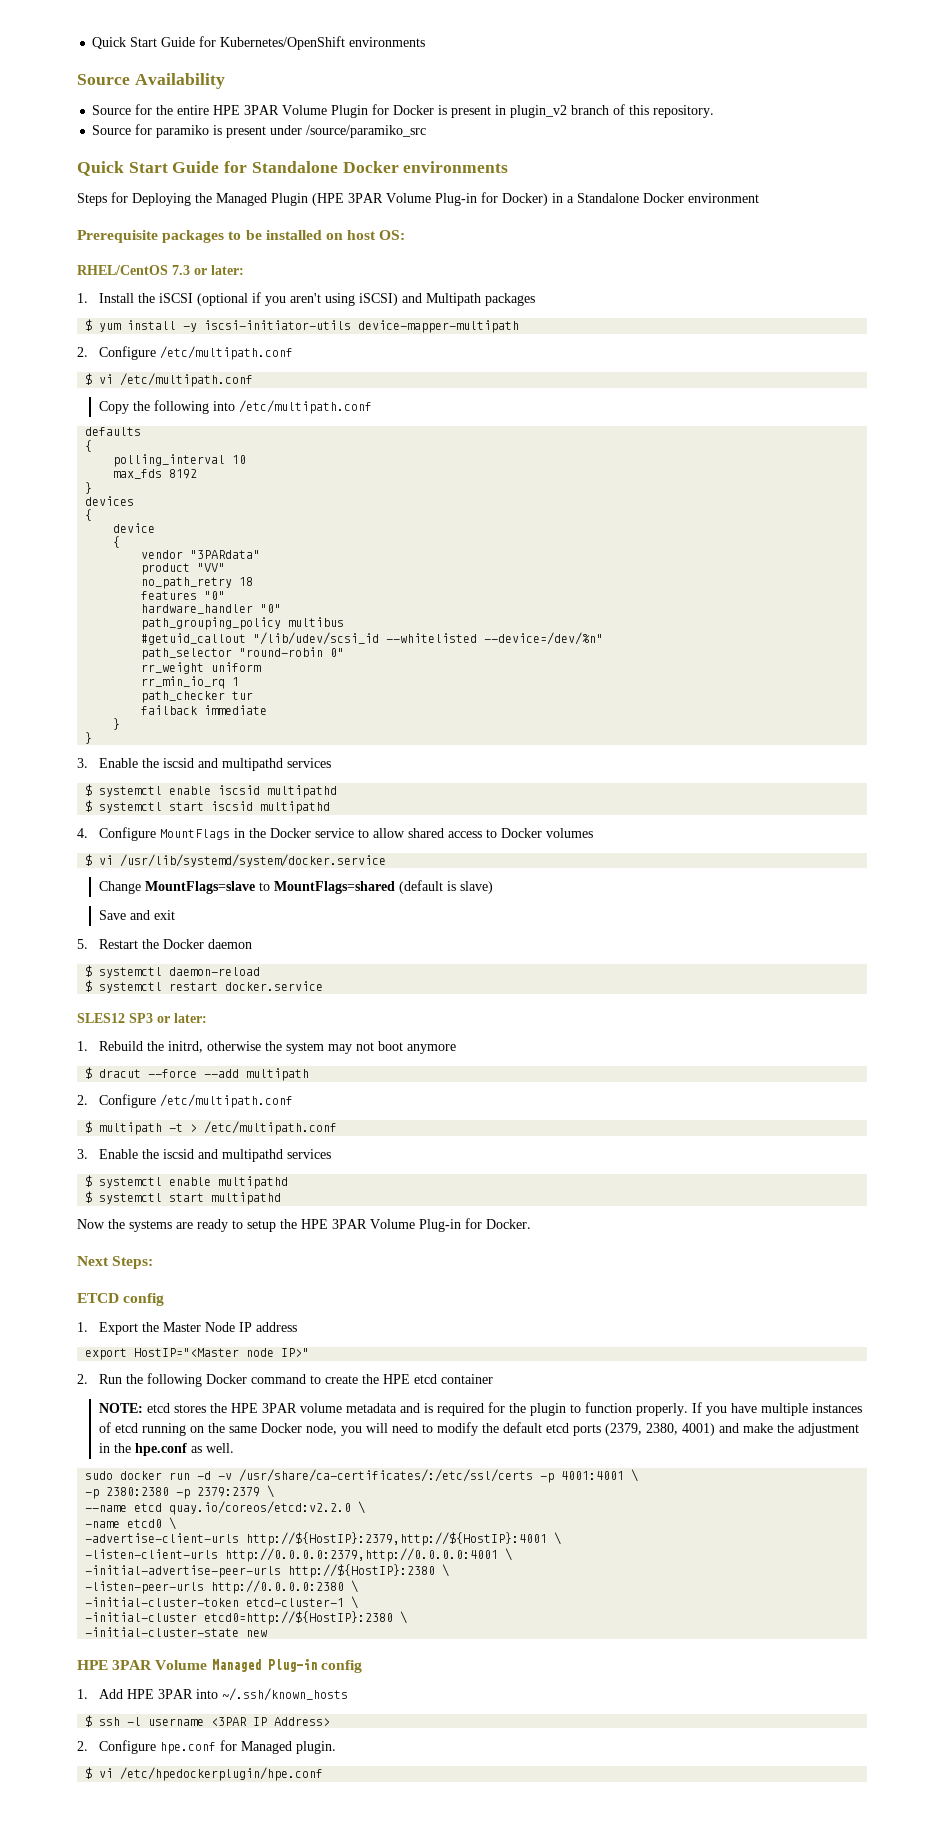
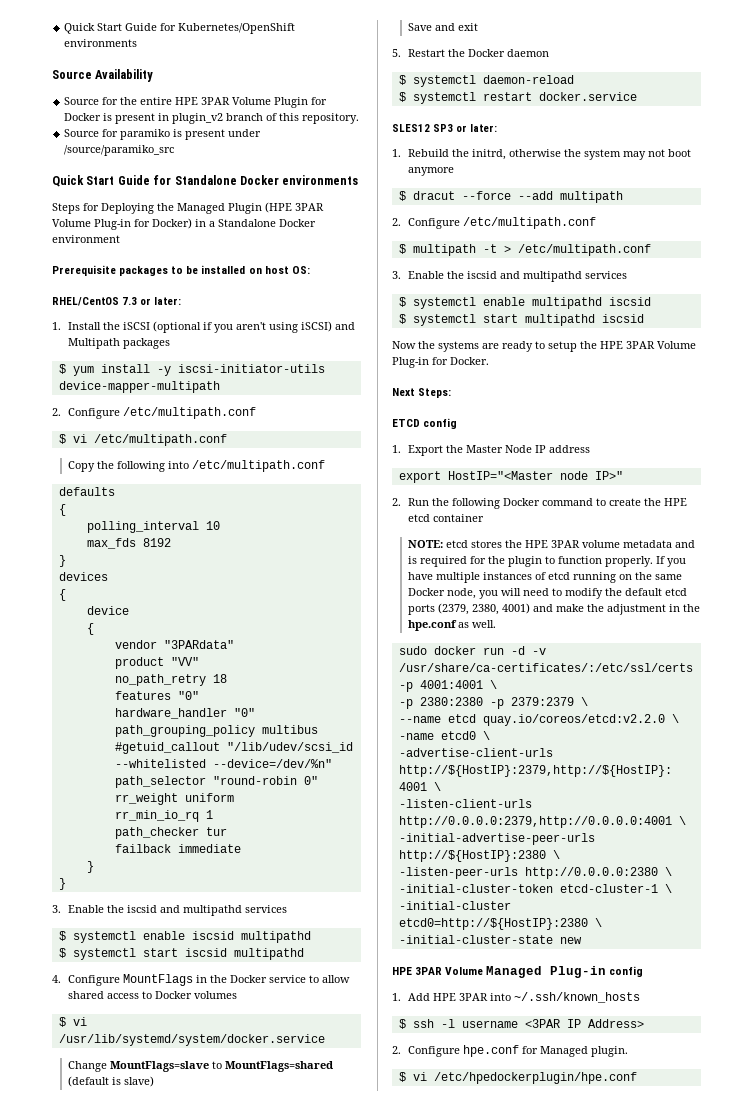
- $ systemctl enable multipathd
+ $ systemctl enable multipathd iscsid
- $ systemctl start multipathd
+ $ systemctl start multipathd iscsid

